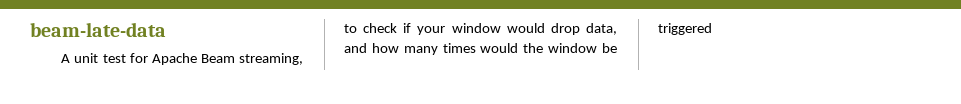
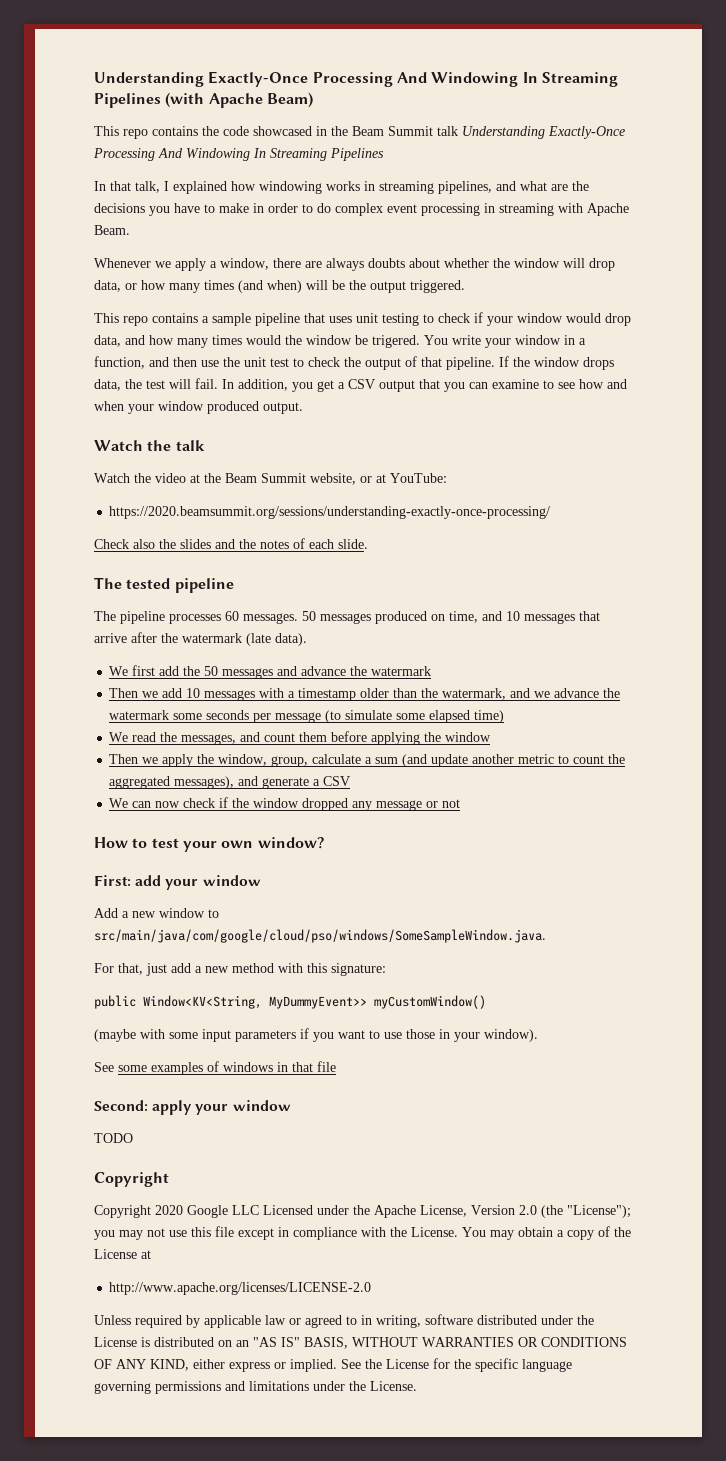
- beam-late-data
- A unit test for Apache Beam streaming, to check if your window would drop data, and how many times would the window be triggered
+ Understanding Exactly-Once Processing And Windowing In Streaming Pipelines (with Apache Beam)
+ This repo contains the code showcased in the Beam Summit talk Understanding Exactly-Once Processing And Windowing In Streaming Pipelines
+ In that talk, I explained how windowing works in streaming pipelines, and what are the decisions you have to make in order to do complex event processing in streaming with Apache Beam.
+ Whenever we apply a window, there are always doubts about whether the window will drop data, or how many times (and when) will be the output triggered.
+ This repo contains a sample pipeline that uses unit testing to check if your window would drop data, and how many times would the window be trigered. You write your window in a function, and then use the unit test to check the output of that pipeline. If the window drops data, the test will fail. In addition, you get a CSV output that you can examine to see how and when your window produced output.
+ Watch the talk
+ Watch the video at the Beam Summit website, or at YouTube:
+ https://2020.beamsummit.org/sessions/understanding-exactly-once-processing/
+ Check also the slides and the notes of each slide.
+ The tested pipeline
+ The pipeline processes 60 messages. 50 messages produced on time, and 10 messages that arrive after the watermark (late data).
+ We first add the 50 messages and advance the watermark
+ Then we add 10 messages with a timestamp older than the watermark, and we advance the watermark some seconds per message (to simulate some elapsed time)
+ We read the messages, and count them before applying the window
+ Then we apply the window, group, calculate a sum (and update another metric to count the aggregated messages), and generate a CSV
+ We can now check if the window dropped any message or not
+ How to test your own window?
+ First: add your window
+ Add a new window to src/main/java/com/google/cloud/pso/windows/SomeSampleWindow.java.
+ For that, just add a new method with this signature:
+ public Window<KV<String, MyDummyEvent>> myCustomWindow()
+ (maybe with some input parameters if you want to use those in your window).
+ See some examples of windows in that file
+ Second: apply your window
+ TODO
+ Copyright
+ Copyright 2020 Google LLC Licensed under the Apache License, Version 2.0 (the "License"); you may not use this file except in compliance with the License. You may obtain a copy of the License at
+ http://www.apache.org/licenses/LICENSE-2.0
+ Unless required by applicable law or agreed to in writing, software distributed under the License is distributed on an "AS IS" BASIS, WITHOUT WARRANTIES OR CONDITIONS OF ANY KIND, either express or implied. See the License for the specific language governing permissions and limitations under the License.

